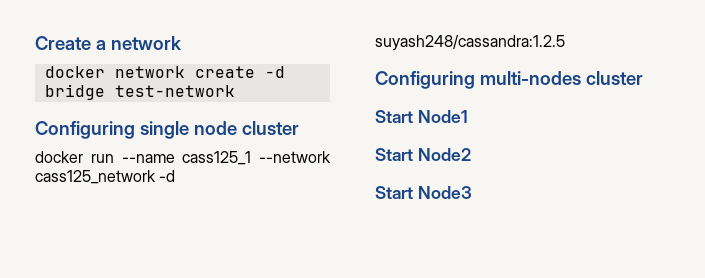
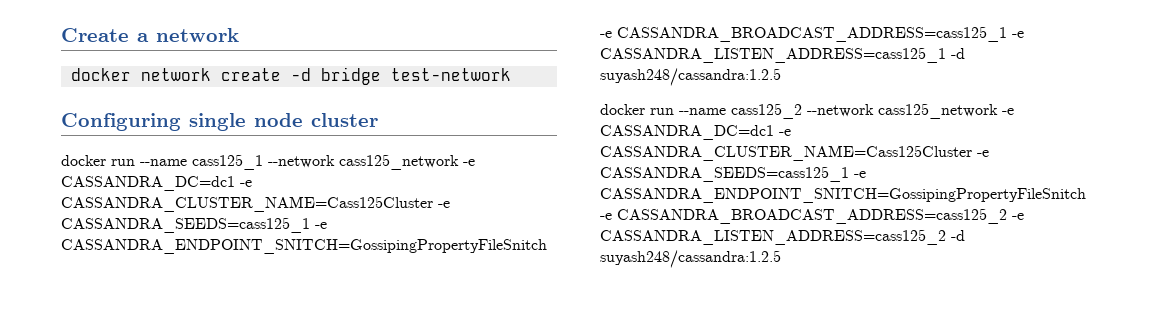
- docker run --name cass125_1 --network cass125_network -d suyash248/cassandra:1.2.5
- Configuring multi-nodes cluster
- Start Node1
- Start Node2
- Start Node3
+ docker run --name cass125_1 --network cass125_network -e CASSANDRA_DC=dc1 -e CASSANDRA_CLUSTER_NAME=Cass125Cluster -e CASSANDRA_SEEDS=cass125_1 -e CASSANDRA_ENDPOINT_SNITCH=GossipingPropertyFileSnitch -e CASSANDRA_BROADCAST_ADDRESS=cass125_1 -e CASSANDRA_LISTEN_ADDRESS=cass125_1 -d suyash248/cassandra:1.2.5
+ docker run --name cass125_2 --network cass125_network -e CASSANDRA_DC=dc1 -e CASSANDRA_CLUSTER_NAME=Cass125Cluster -e CASSANDRA_SEEDS=cass125_1 -e CASSANDRA_ENDPOINT_SNITCH=GossipingPropertyFileSnitch -e CASSANDRA_BROADCAST_ADDRESS=cass125_2 -e CASSANDRA_LISTEN_ADDRESS=cass125_2 -d suyash248/cassandra:1.2.5

